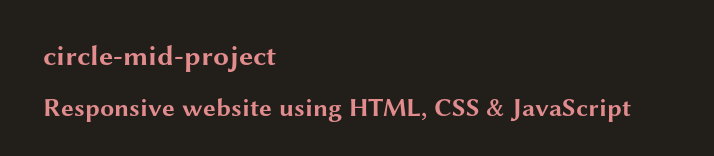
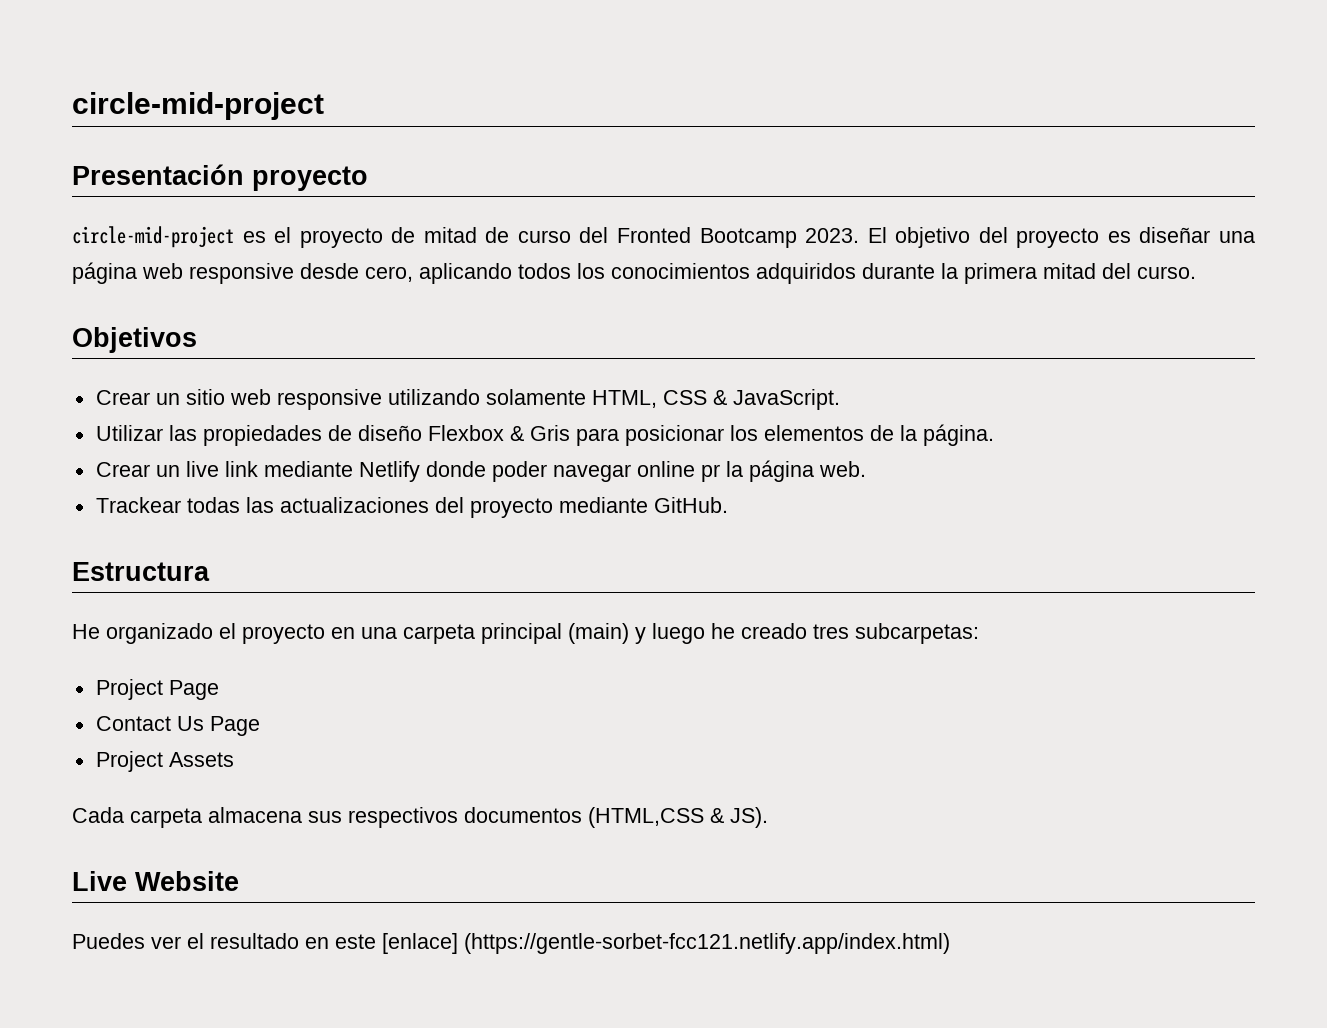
- Responsive website using HTML, CSS & JavaScript
+ Presentación proyecto
+ circle-mid-project es el proyecto de mitad de curso del Fronted Bootcamp 2023. El objetivo del proyecto es diseñar una página web responsive desde cero, aplicando todos los conocimientos adquiridos durante la primera mitad del curso.
+ Objetivos
+ Crear un sitio web responsive utilizando solamente HTML, CSS & JavaScript.
+ Utilizar las propiedades de diseño Flexbox & Gris para posicionar los elementos de la página.
+ Crear un live link mediante Netlify donde poder navegar online pr la página web.
+ Trackear todas las actualizaciones del proyecto mediante GitHub.
+ Estructura
+ He organizado el proyecto en una carpeta principal (main) y luego he creado tres subcarpetas:
+ Project Page
+ Contact Us Page
+ Project Assets
+ Cada carpeta almacena sus respectivos documentos (HTML,CSS & JS).
+ Live Website
+ Puedes ver el resultado en este [enlace] (https://gentle-sorbet-fcc121.netlify.app/index.html)

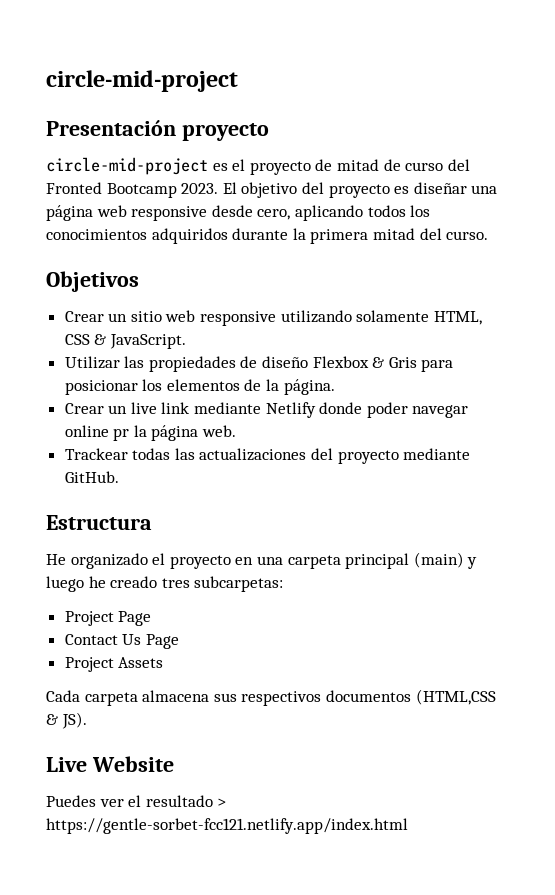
- Puedes ver el resultado en este [enlace] (https://gentle-sorbet-fcc121.netlify.app/index.html)
+ Puedes ver el resultado > https://gentle-sorbet-fcc121.netlify.app/index.html

